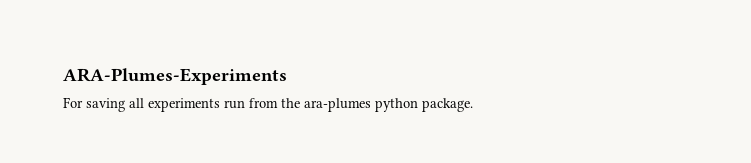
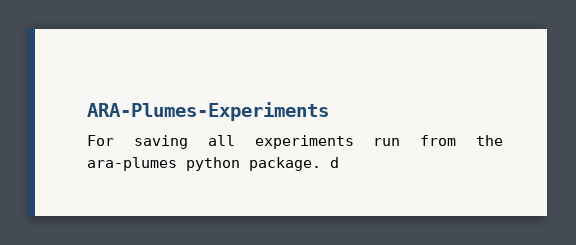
- For saving all experiments run from the ara-plumes python package.
+ For saving all experiments run from the ara-plumes python package. d

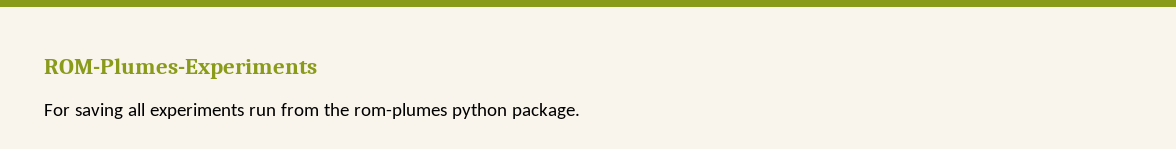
- ARA-Plumes-Experiments
+ ROM-Plumes-Experiments
- For saving all experiments run from the ara-plumes python package. d
+ For saving all experiments run from the rom-plumes python package.

